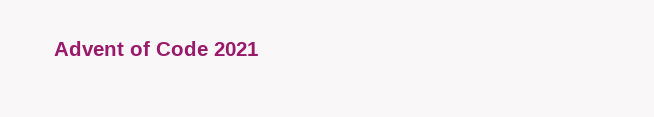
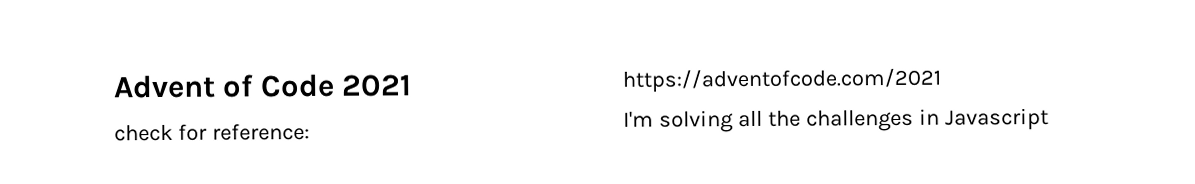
+ check for reference: https://adventofcode.com/2021
+ I'm solving all the challenges in Javascript

